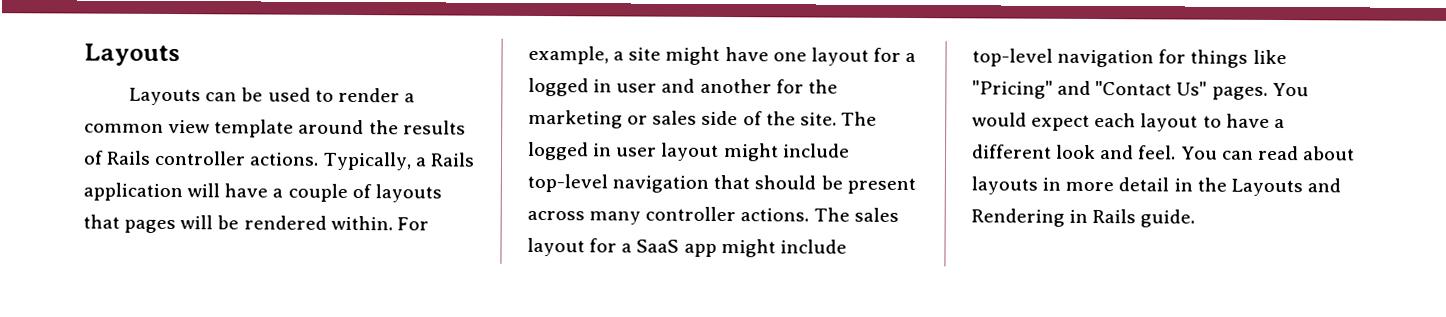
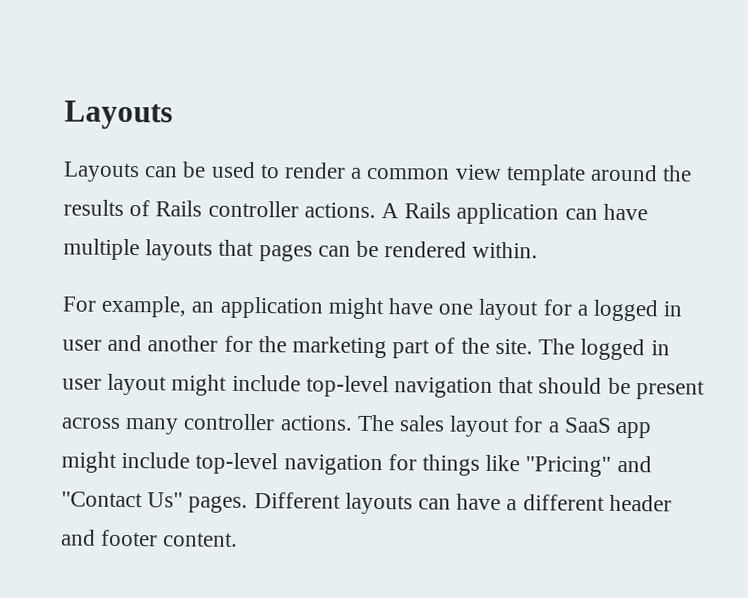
- Typically, a Rails application will have a couple of layouts that pages will be rendered within. For example, a site might have one layout for a logged in user and another for the marketing or sales side of the site.
+ A Rails application can have multiple layouts that pages can be rendered within.
+ For example, an application might have one layout for a logged in user and another for the marketing part of the site.
- You would expect each layout to have a different look and feel. You can read about layouts in more detail in the Layouts and Rendering in Rails guide.
+ Different layouts can have a different header and footer content.

